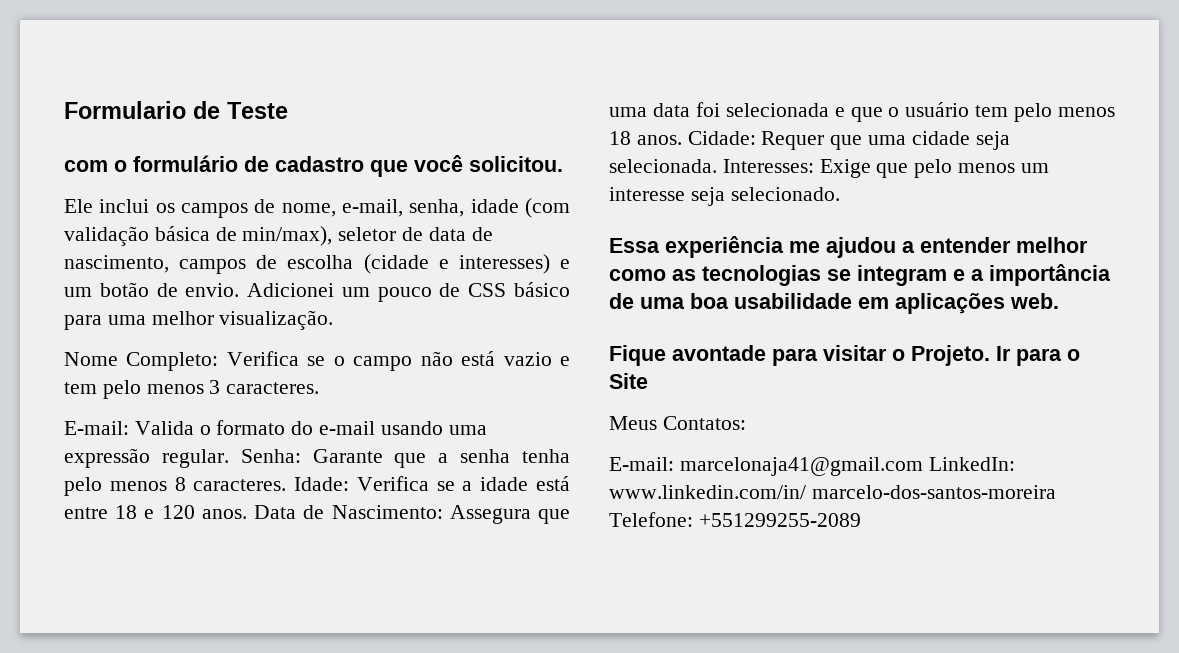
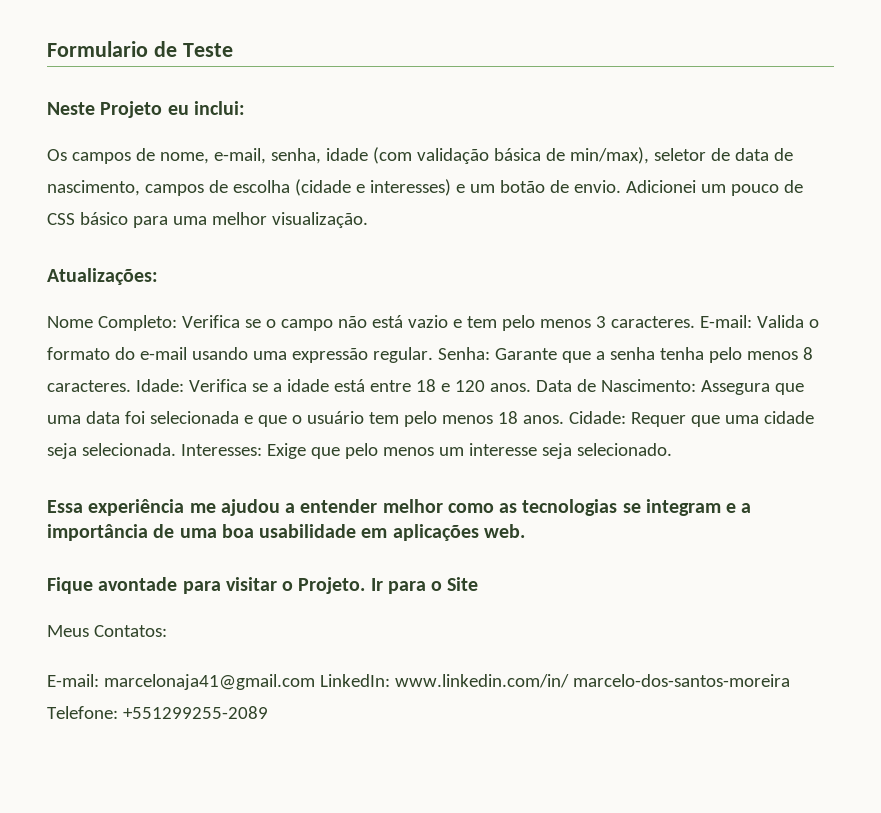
- com o formulário de cadastro que você solicitou.
- Ele inclui os campos de nome, e-mail, senha, idade (com validação básica de min/max), seletor de data de nascimento, campos de escolha (cidade e interesses) e um botão de envio.
+ Neste Projeto eu inclui:
+ Os campos de nome, e-mail, senha, idade (com validação básica de min/max), seletor de data de nascimento, campos de escolha (cidade e interesses) e um botão de envio.
+ Atualizações:
- Nome Completo: Verifica se o campo não está vazio e tem pelo menos 3 caracteres.
- E-mail: Valida o formato do e-mail usando uma expressão regular.
+ Nome Completo: Verifica se o campo não está vazio e tem pelo menos 3 caracteres. E-mail: Valida o formato do e-mail usando uma expressão regular.

